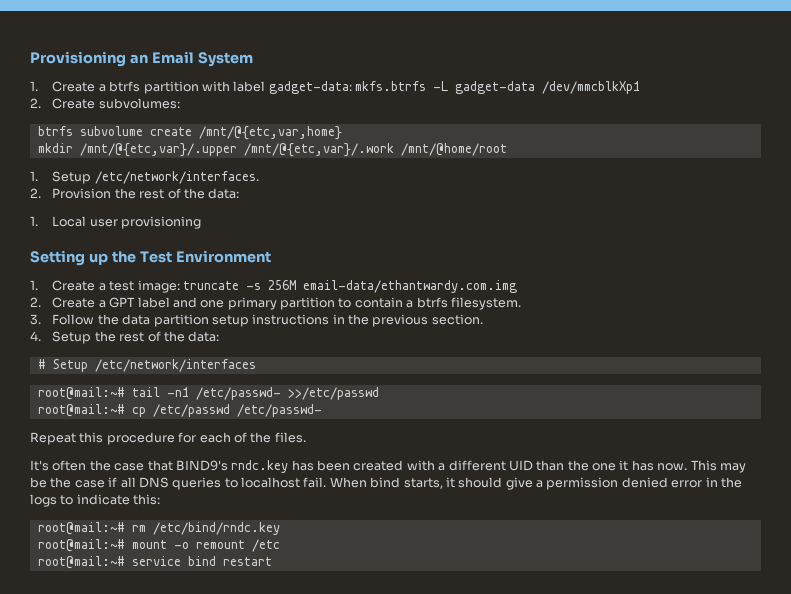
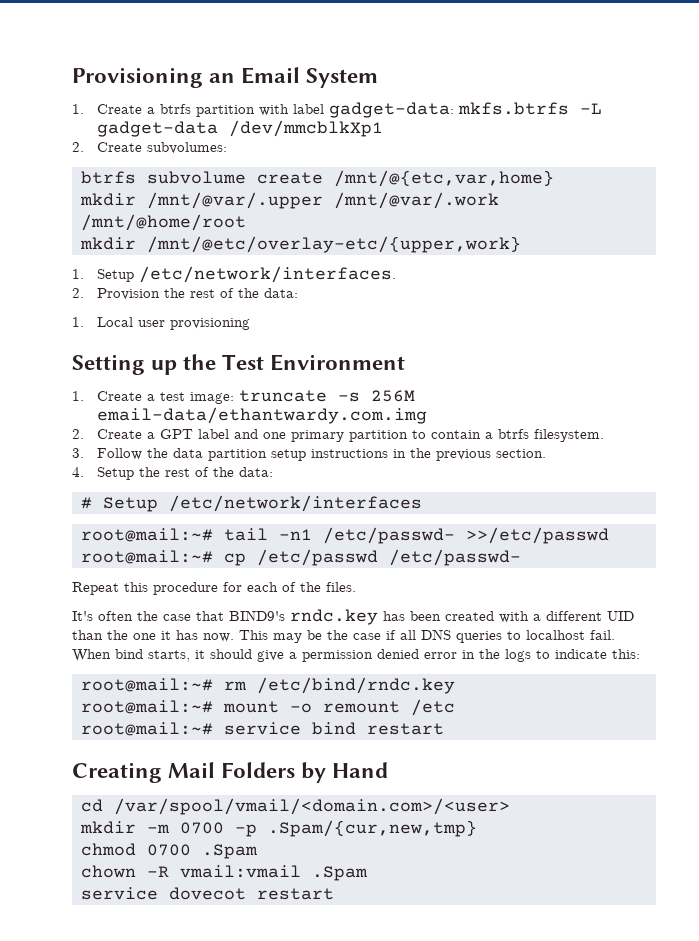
- mkdir /mnt/@{etc,var}/.upper /mnt/@{etc,var}/.work /mnt/@home/root
+ mkdir /mnt/@var/.upper /mnt/@var/.work /mnt/@home/root
+ mkdir /mnt/@etc/overlay-etc/{upper,work}
+ Creating Mail Folders by Hand
+ cd /var/spool/vmail/<domain.com>/<user>
+ mkdir -m 0700 -p .Spam/{cur,new,tmp}
+ chmod 0700 .Spam
+ chown -R vmail:vmail .Spam
+ service dovecot restart

